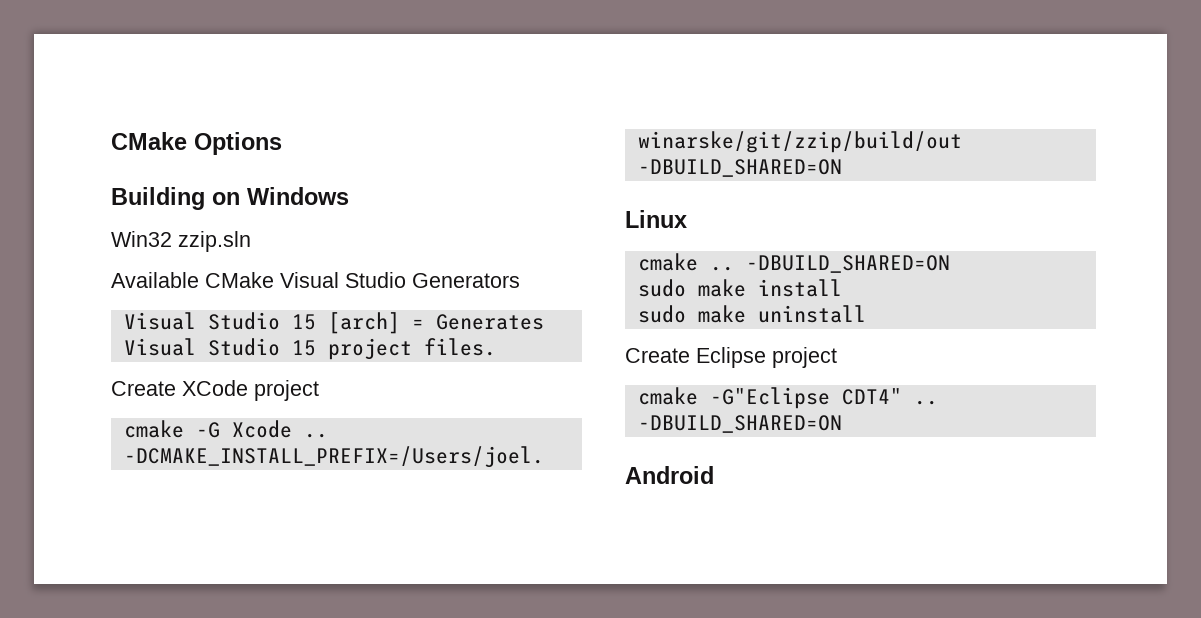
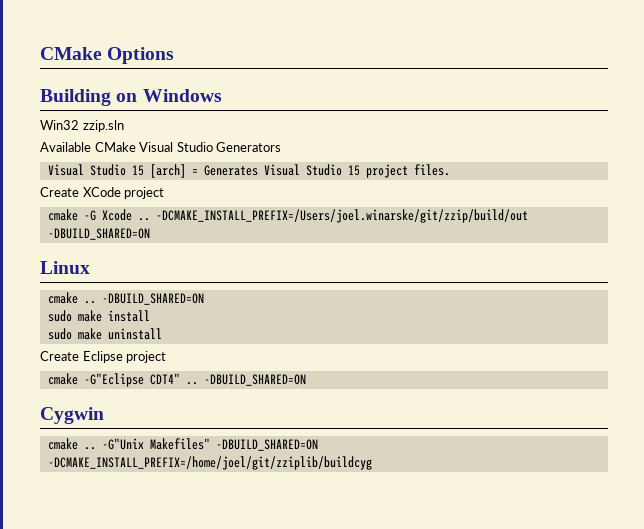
- Android
+ Cygwin
+ cmake .. -G"Unix Makefiles" -DBUILD_SHARED=ON -DCMAKE_INSTALL_PREFIX=/home/joel/git/zziplib/buildcyg

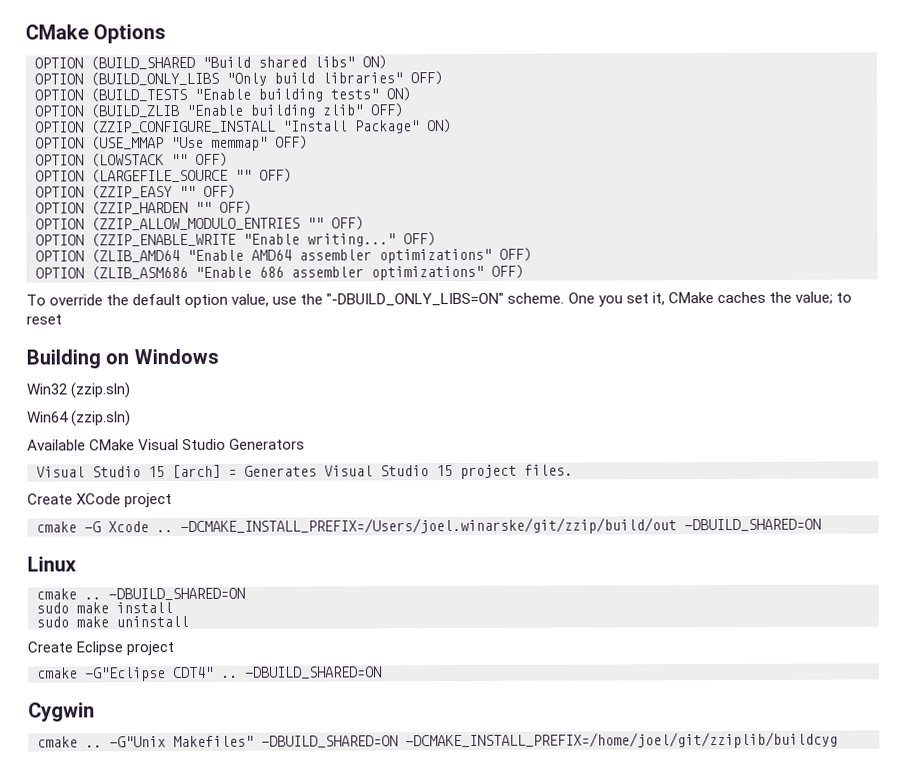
+ OPTION (BUILD_SHARED "Build shared libs" ON)
+ OPTION (BUILD_ONLY_LIBS "Only build libraries" OFF)
+ OPTION (BUILD_TESTS "Enable building tests" ON)
+ OPTION (BUILD_ZLIB "Enable building zlib" OFF)
+ OPTION (ZZIP_CONFIGURE_INSTALL "Install Package" ON)
+ OPTION (USE_MMAP "Use memmap" OFF)
+ OPTION (LOWSTACK "" OFF)
+ OPTION (LARGEFILE_SOURCE "" OFF)
+ OPTION (ZZIP_EASY "" OFF)
+ OPTION (ZZIP_HARDEN "" OFF)
+ OPTION (ZZIP_ALLOW_MODULO_ENTRIES "" OFF)
+ OPTION (ZZIP_ENABLE_WRITE "Enable writing..." OFF)
+ OPTION (ZLIB_AMD64 "Enable AMD64 assembler optimizations" OFF)
+ OPTION (ZLIB_ASM686 "Enable 686 assembler optimizations" OFF)
+ To override the default option value, use the "-DBUILD_ONLY_LIBS=ON" scheme. One you set it, CMake caches the value; to reset
- Win32 zzip.sln
+ Win32 (zzip.sln)
+ Win64 (zzip.sln)

